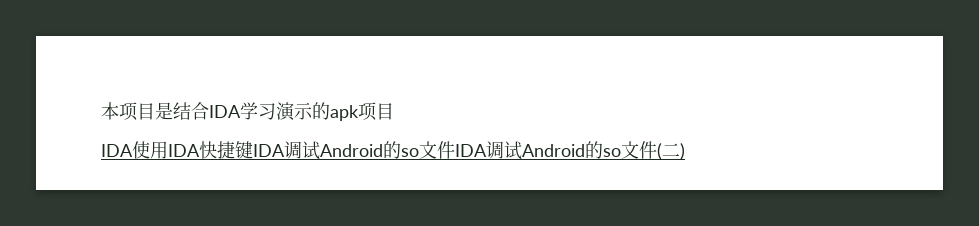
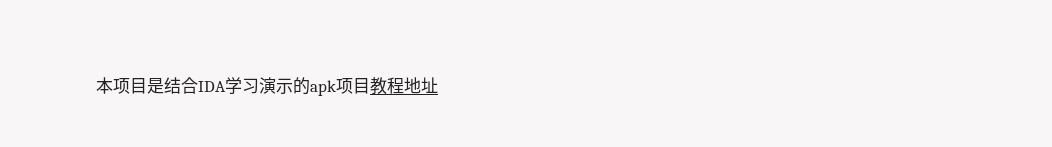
- 本项目是结合IDA学习演示的apk项目
- IDA使用IDA快捷键IDA调试Android的so文件IDA调试Android的so文件(二)
+ 本项目是结合IDA学习演示的apk项目教程地址

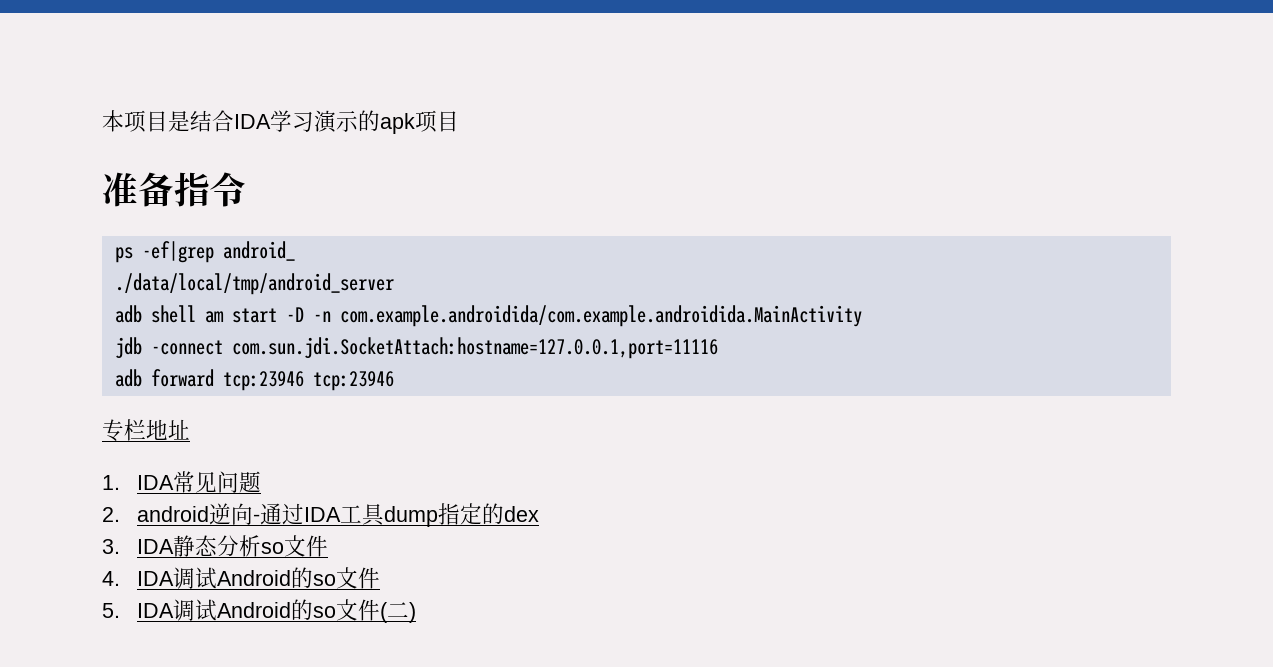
- 本项目是结合IDA学习演示的apk项目教程地址
+ 本项目是结合IDA学习演示的apk项目
+ 准备指令
+ ps -ef|grep android_
+ ./data/local/tmp/android_server
+ adb shell am start -D -n com.example.androidida/com.example.androidida.MainActivity
+ jdb -connect com.sun.jdi.SocketAttach:hostname=127.0.0.1,port=11116
+ adb forward tcp:23946 tcp:23946
+ 专栏地址
+ 1. IDA常见问题
+ 2. android逆向-通过IDA工具dump指定的dex
+ 3. IDA静态分析so文件
+ 4. IDA调试Android的so文件
+ 5. IDA调试Android的so文件(二)

